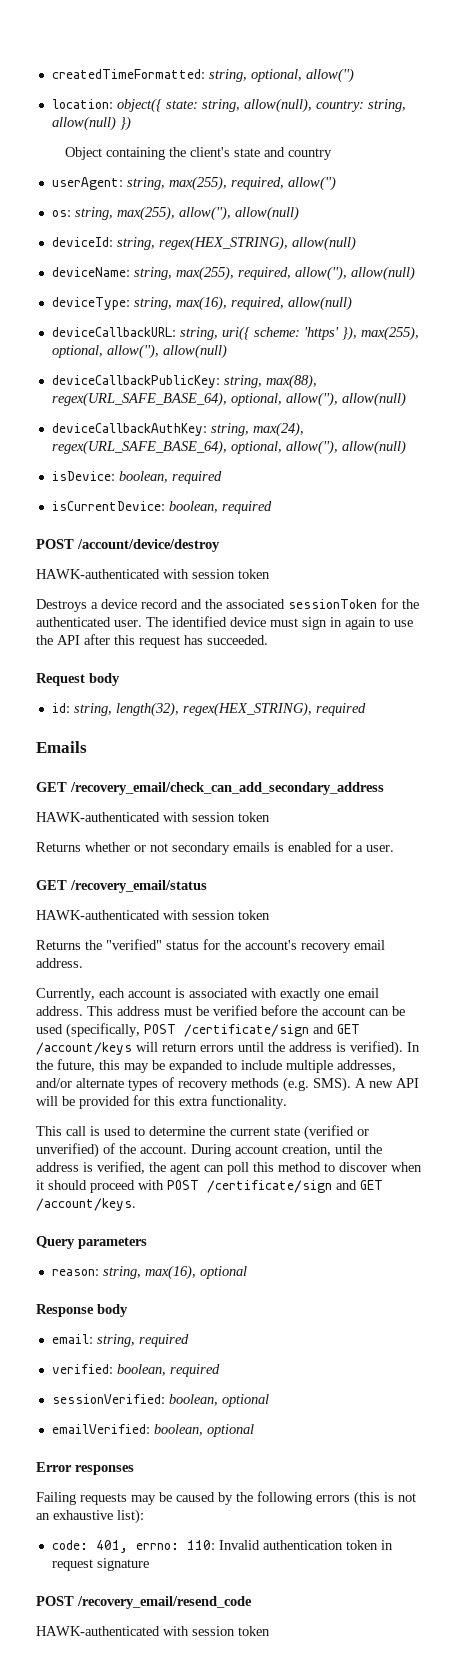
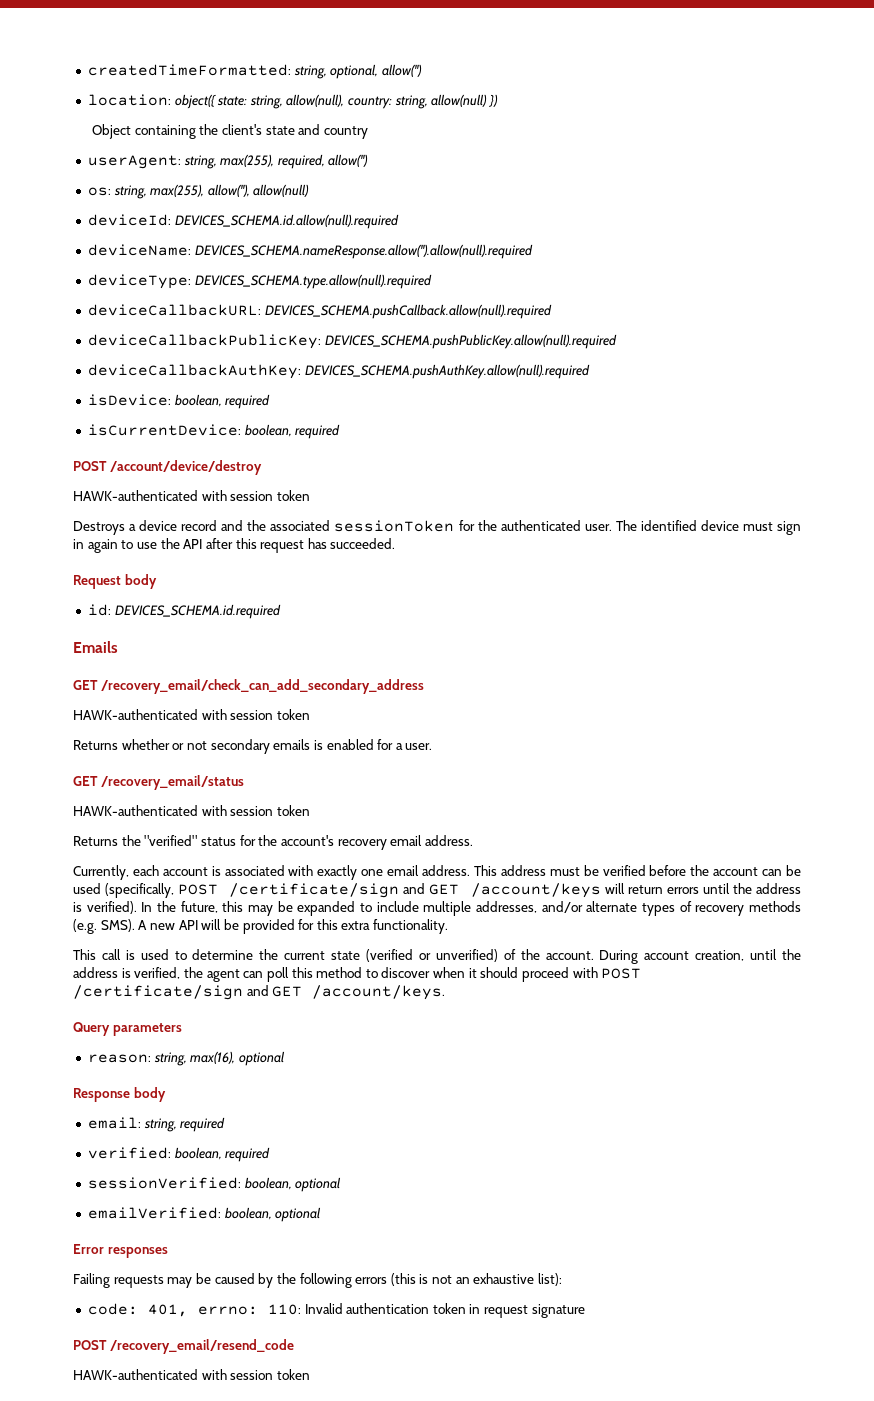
- deviceId: string, regex(HEX_STRING), allow(null)
- deviceName: string, max(255), required, allow(''), allow(null)
- deviceType: string, max(16), required, allow(null)
- deviceCallbackURL: string, uri({ scheme: 'https' }), max(255), optional, allow(''), allow(null)
- deviceCallbackPublicKey: string, max(88), regex(URL_SAFE_BASE_64), optional, allow(''), allow(null)
- deviceCallbackAuthKey: string, max(24), regex(URL_SAFE_BASE_64), optional, allow(''), allow(null)
+ deviceId: DEVICES_SCHEMA.id.allow(null).required
+ deviceName: DEVICES_SCHEMA.nameResponse.allow('').allow(null).required
+ deviceType: DEVICES_SCHEMA.type.allow(null).required
+ deviceCallbackURL: DEVICES_SCHEMA.pushCallback.allow(null).required
+ deviceCallbackPublicKey: DEVICES_SCHEMA.pushPublicKey.allow(null).required
+ deviceCallbackAuthKey: DEVICES_SCHEMA.pushAuthKey.allow(null).required
- id: string, length(32), regex(HEX_STRING), required
+ id: DEVICES_SCHEMA.id.required

